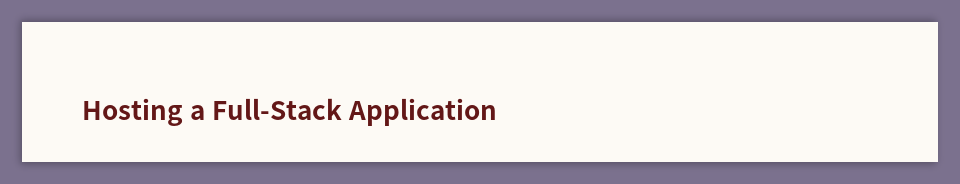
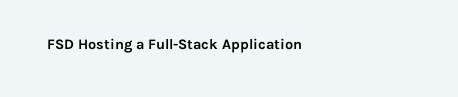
- Hosting a Full-Stack Application
+ FSD Hosting a Full-Stack Application

